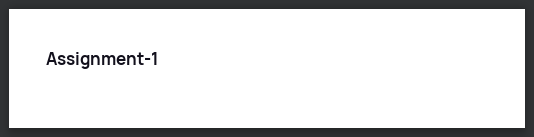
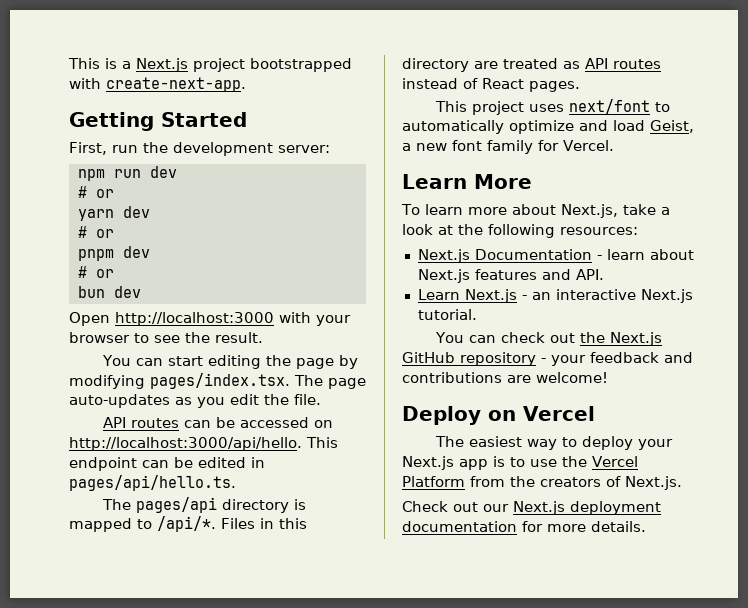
- Assignment-1
+ This is a Next.js project bootstrapped with create-next-app.
+ Getting Started
+ First, run the development server:
+ npm run dev
+ # or
+ yarn dev
+ # or
+ pnpm dev
+ # or
+ bun dev
+ Open http://localhost:3000 with your browser to see the result.
+ You can start editing the page by modifying pages/index.tsx. The page auto-updates as you edit the file.
+ API routes can be accessed on http://localhost:3000/api/hello. This endpoint can be edited in pages/api/hello.ts.
+ The pages/api directory is mapped to /api/*. Files in this directory are treated as API routes instead of React pages.
+ This project uses next/font to automatically optimize and load Geist, a new font family for Vercel.
+ Learn More
+ To learn more about Next.js, take a look at the following resources:
+ Next.js Documentation - learn about Next.js features and API.
+ Learn Next.js - an interactive Next.js tutorial.
+ You can check out the Next.js GitHub repository - your feedback and contributions are welcome!
+ Deploy on Vercel
+ The easiest way to deploy your Next.js app is to use the Vercel Platform from the creators of Next.js.
+ Check out our Next.js deployment documentation for more details.

